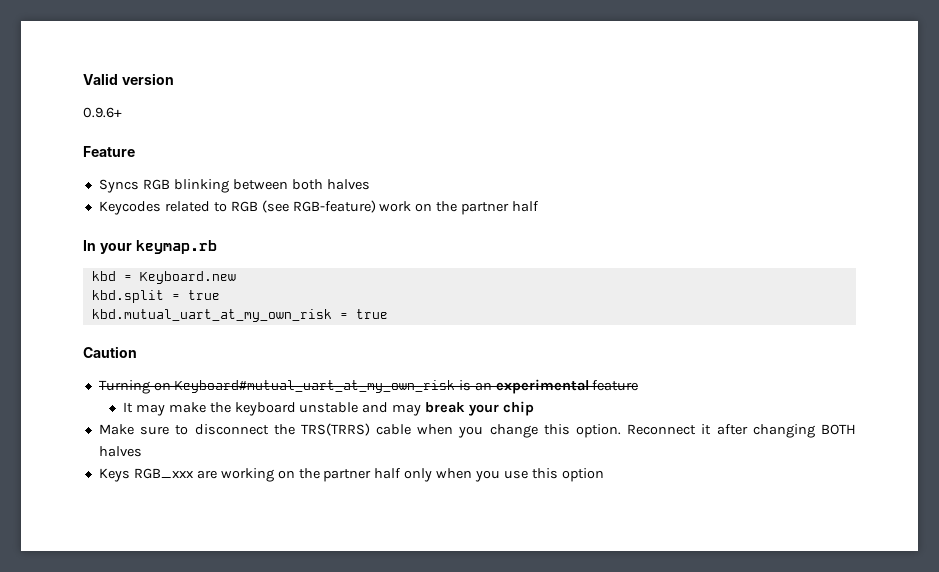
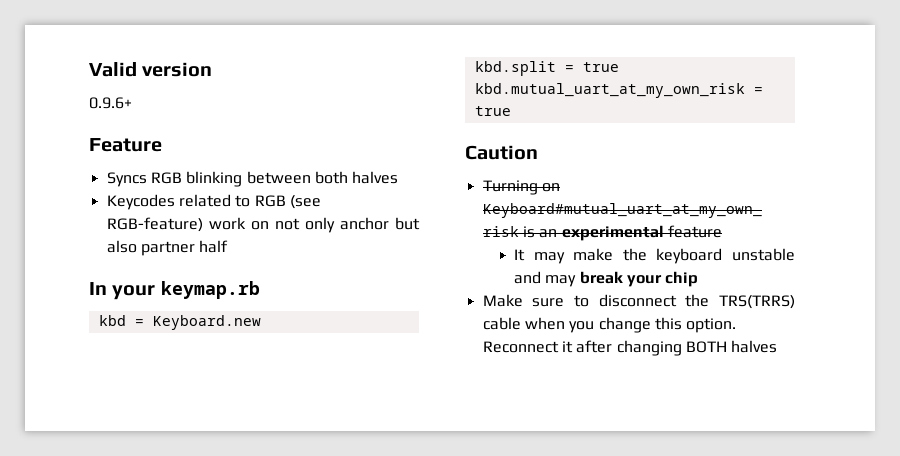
- Keycodes related to RGB (see RGB-feature) work on the partner half
+ Keycodes related to RGB (see RGB-feature) work on not only anchor but also partner half
- Keys RGB_xxx are working on the partner half only when you use this option

